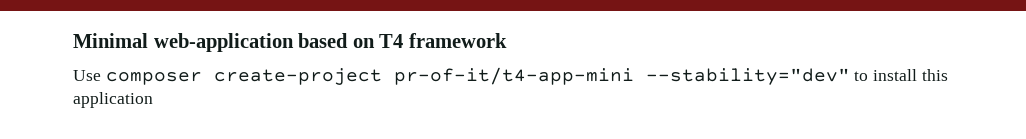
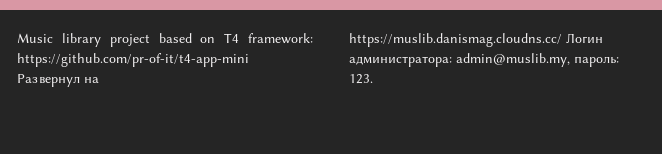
- Minimal web-application based on T4 framework
- Use composer create-project pr-of-it/t4-app-mini --stability="dev" to install this application
+ Music library project based on T4 framework: https://github.com/pr-of-it/t4-app-mini Развернул на https://muslib.danismag.cloudns.cc/ Логин администратора: admin@muslib.my, пароль: 123.

